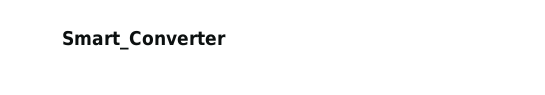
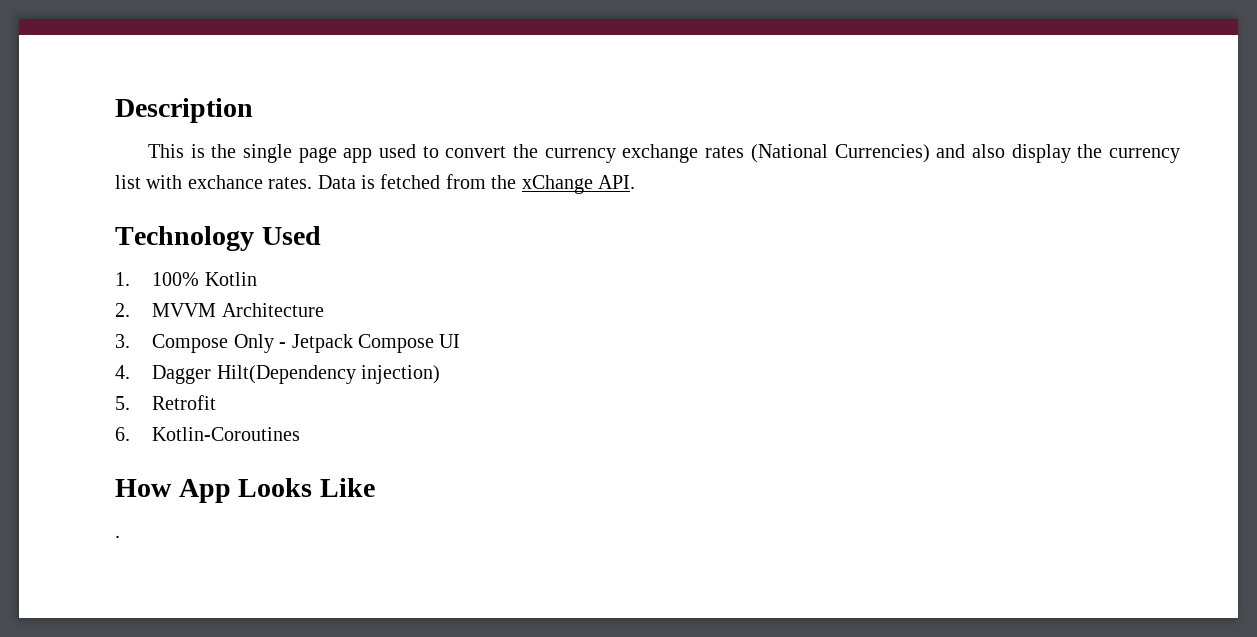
- Smart_Converter
+ Description
+ This is the single page app used to convert the currency exchange rates (National Currencies) and also display the currency list with exchance rates. Data is fetched from the xChange API.
+ Technology Used
+ 1. 100% Kotlin
+ 2. MVVM Architecture
+ 3. Compose Only - Jetpack Compose UI
+ 4. Dagger Hilt(Dependency injection)
+ 5. Retrofit
+ 6. Kotlin-Coroutines
+ How App Looks Like
+ .

